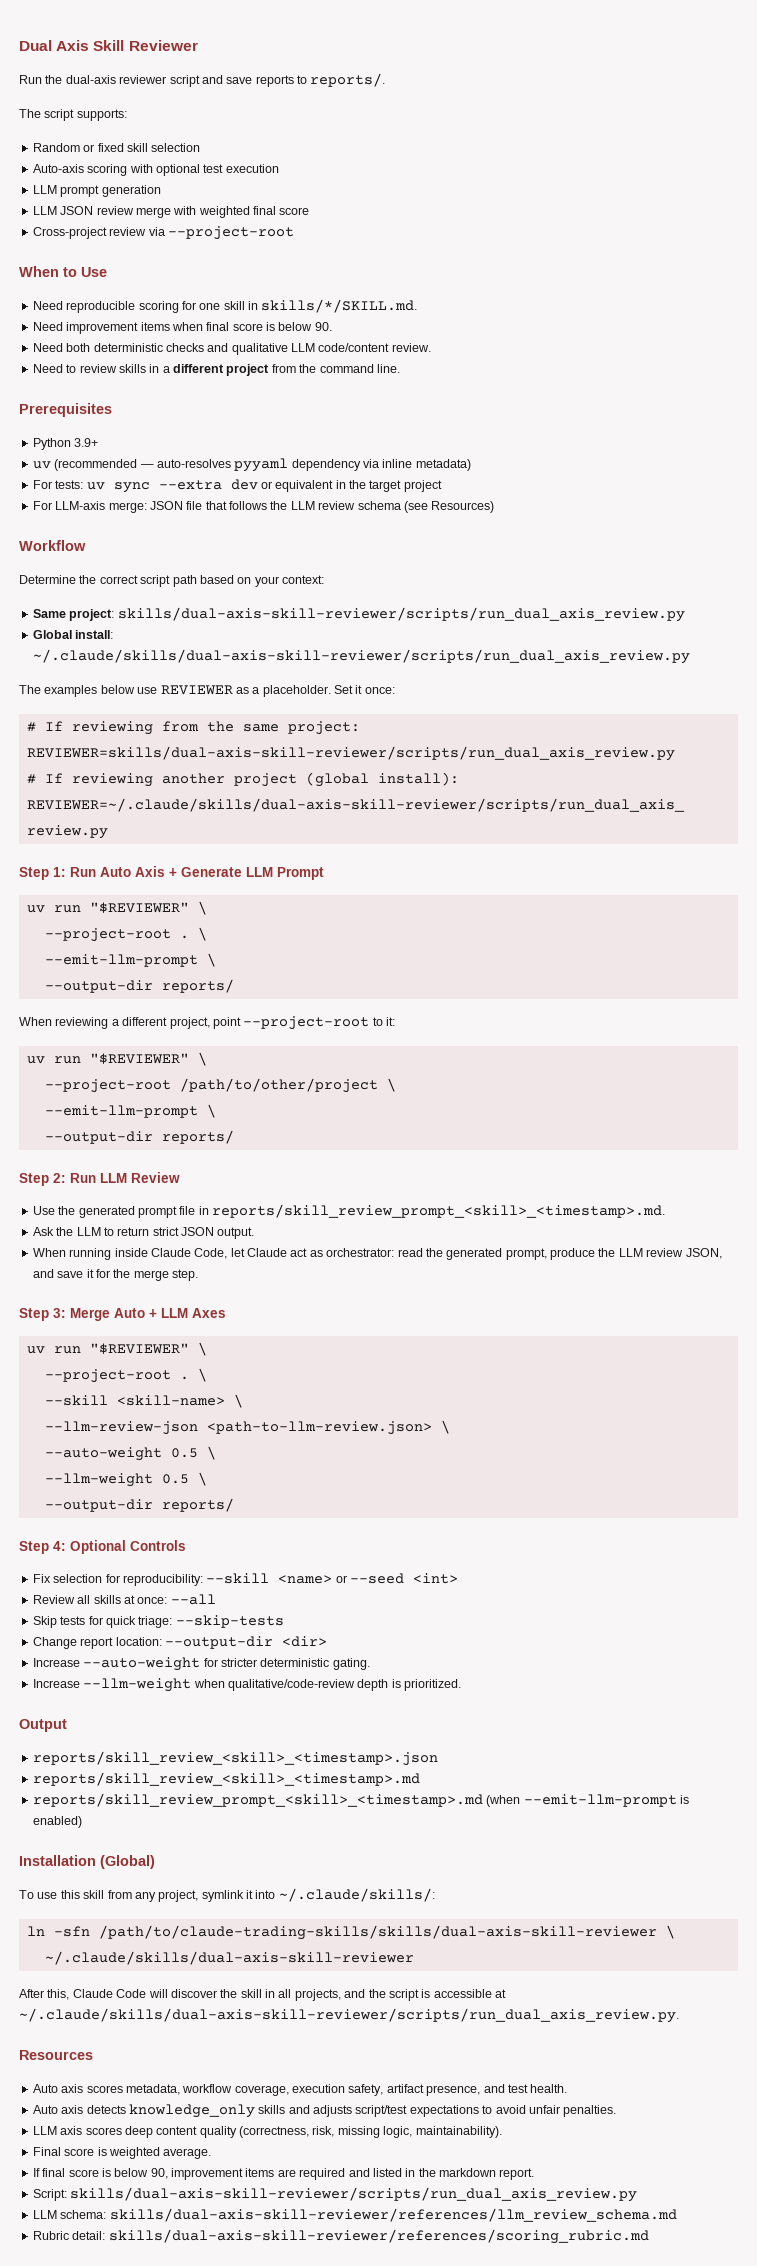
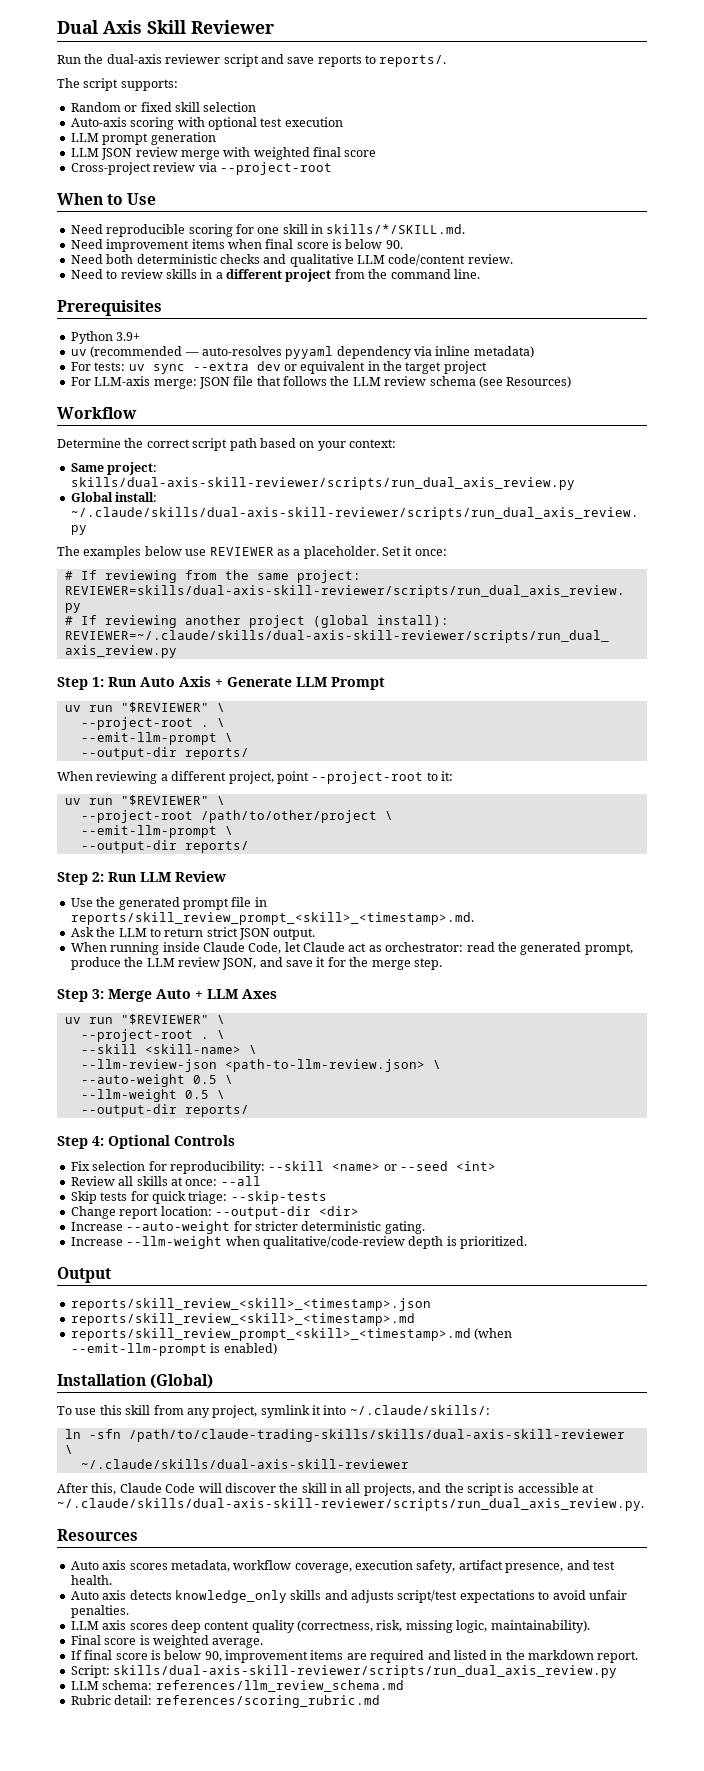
- LLM schema: skills/dual-axis-skill-reviewer/references/llm_review_schema.md
+ LLM schema: references/llm_review_schema.md
- Rubric detail: skills/dual-axis-skill-reviewer/references/scoring_rubric.md
+ Rubric detail: references/scoring_rubric.md

